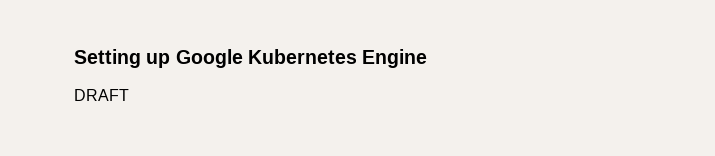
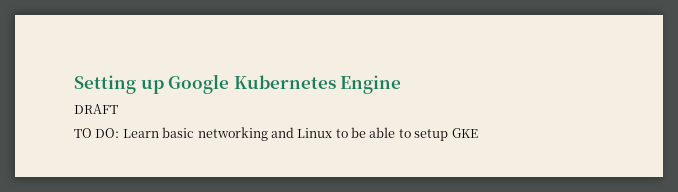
+ TO DO: Learn basic networking and Linux to be able to setup GKE

